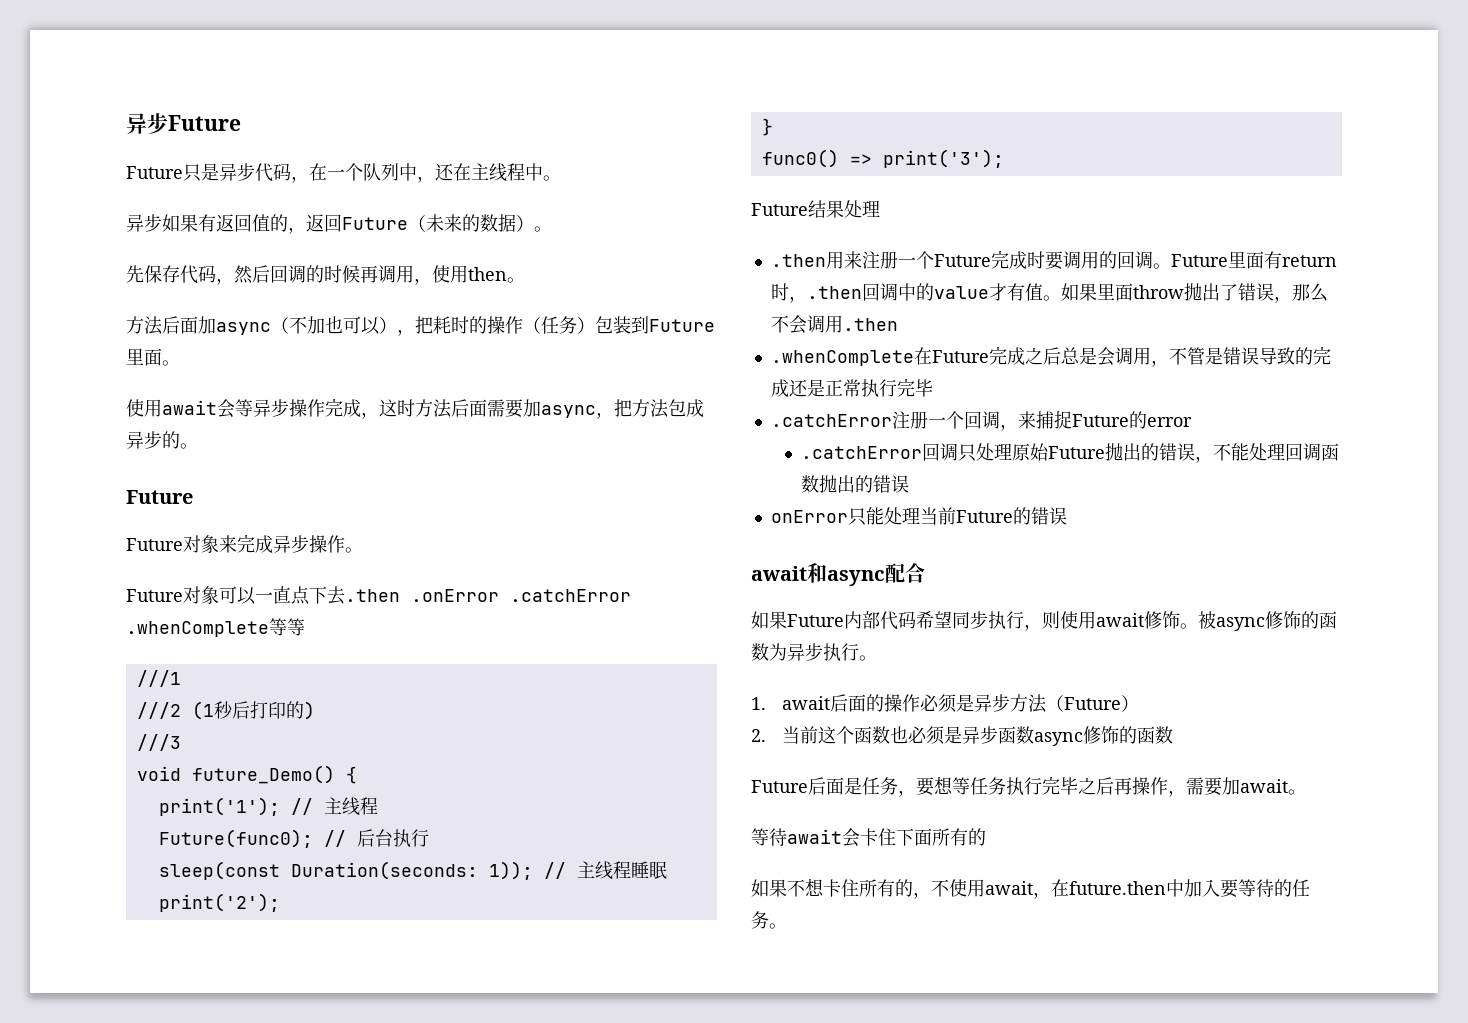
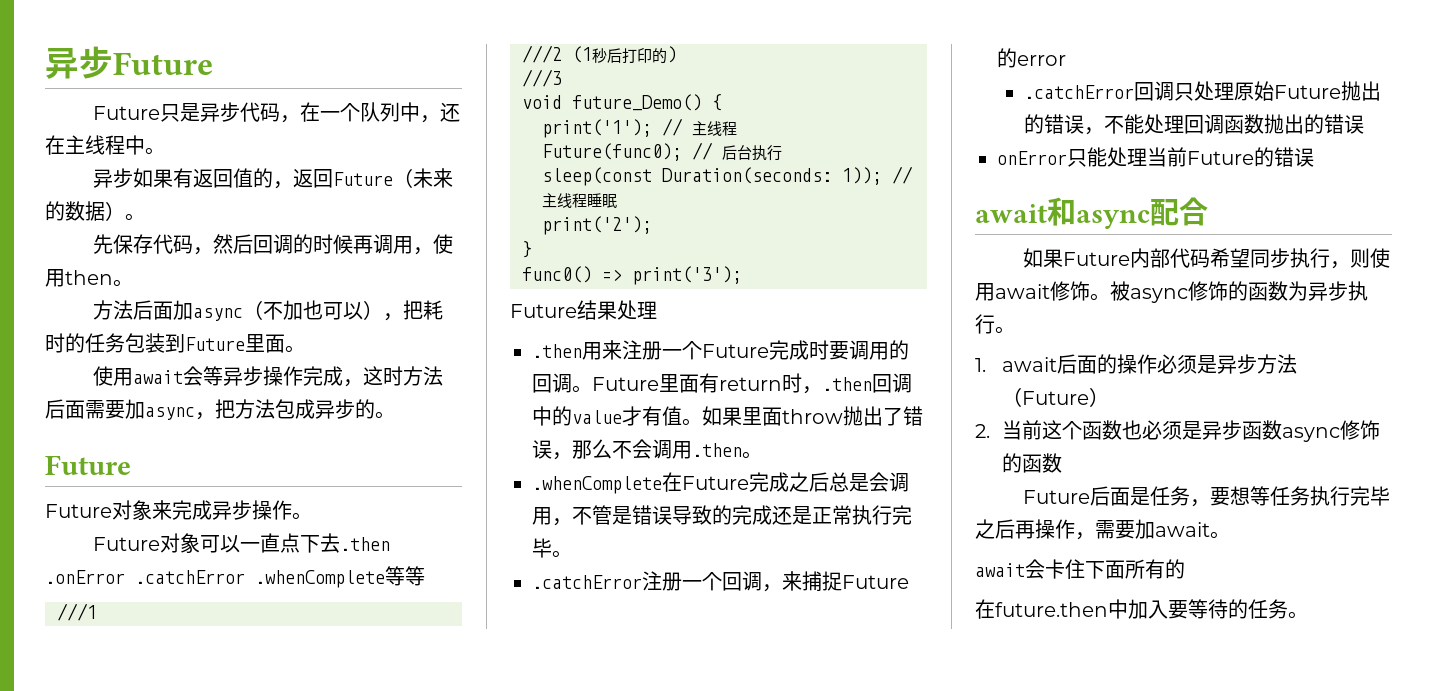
- 方法后面加async（不加也可以），把耗时的操作（任务）包装到Future里面。
+ 方法后面加async（不加也可以），把耗时的任务包装到Future里面。
- 如果里面throw抛出了错误，那么不会调用.then
+ 如果里面throw抛出了错误，那么不会调用.then。
- .whenComplete在Future完成之后总是会调用，不管是错误导致的完成还是正常执行完毕
+ .whenComplete在Future完成之后总是会调用，不管是错误导致的完成还是正常执行完毕。
- 等待await会卡住下面所有的
+ await会卡住下面所有的
- 如果不想卡住所有的，不使用await，在future.then中加入要等待的任务。
+ 在future.then中加入要等待的任务。

